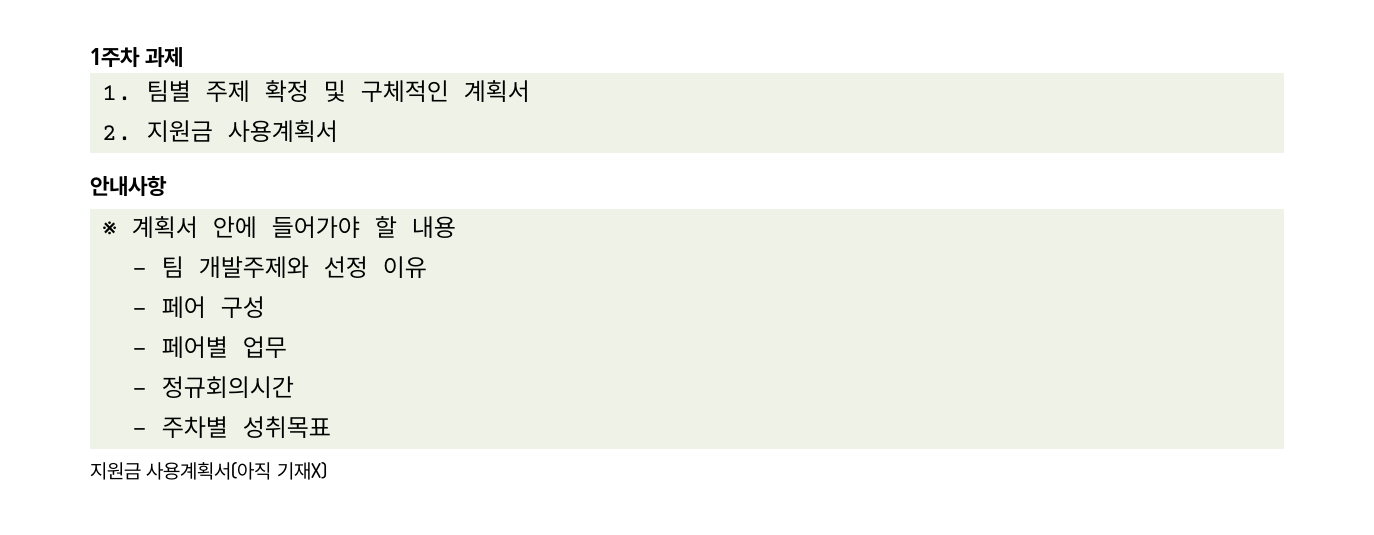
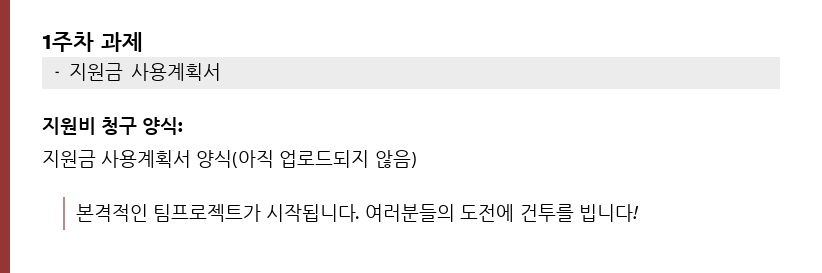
- 1. 팀별 주제 확정 및 구체적인 계획서
- 2. 지원금 사용계획서
- 안내사항
- ※ 계획서 안에 들어가야 할 내용
- - 팀 개발주제와 선정 이유
- - 페어 구성
- - 페어별 업무
- - 정규회의시간
- - 주차별 성취목표
- 지원금 사용계획서(아직 기재X)
+ - 지원금 사용계획서
+ 지원비 청구 양식:
+ 지원금 사용계획서 양식(아직 업로드되지 않음)
+ 본격적인 팀프로젝트가 시작됩니다. 여러분들의 도전에 건투를 빕니다!

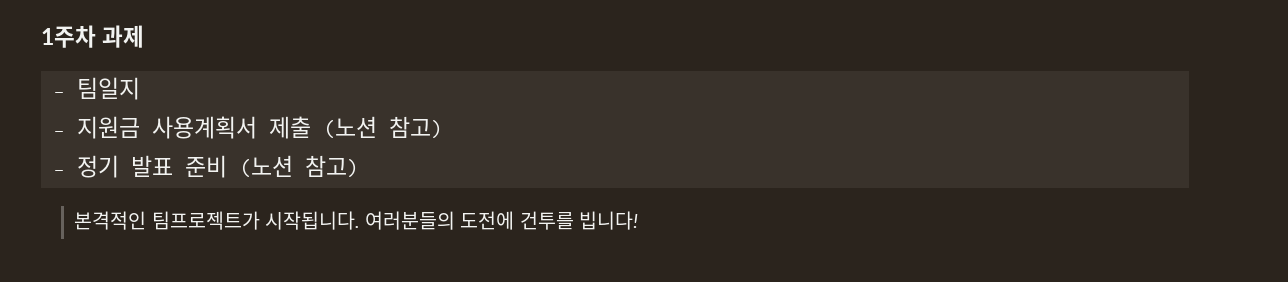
+ - 팀일지
- - 지원금 사용계획서
- 지원비 청구 양식:
- 지원금 사용계획서 양식(아직 업로드되지 않음)
+ - 지원금 사용계획서 제출 (노션 참고)
+ - 정기 발표 준비 (노션 참고)

